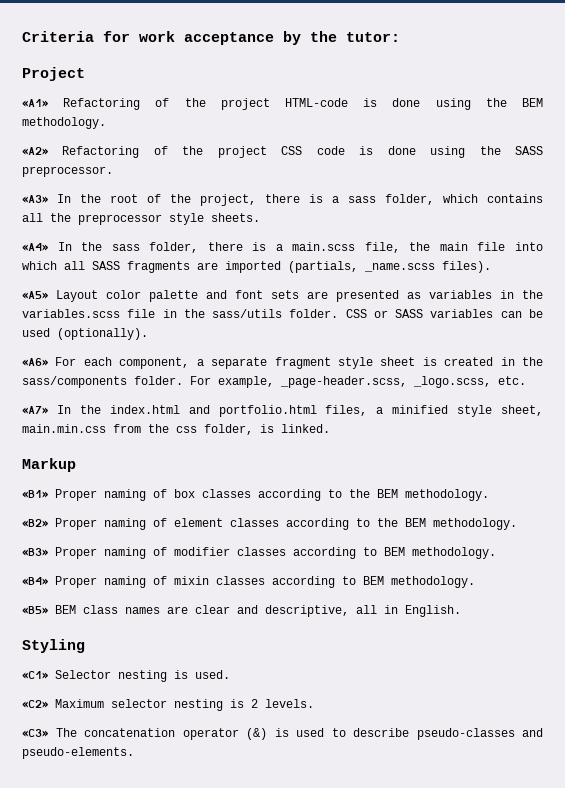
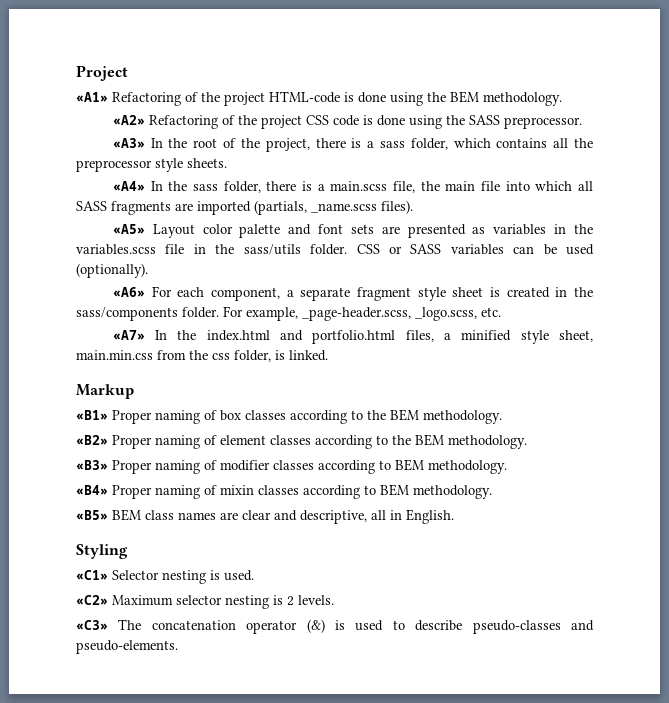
- Criteria for work acceptance by the tutor:

